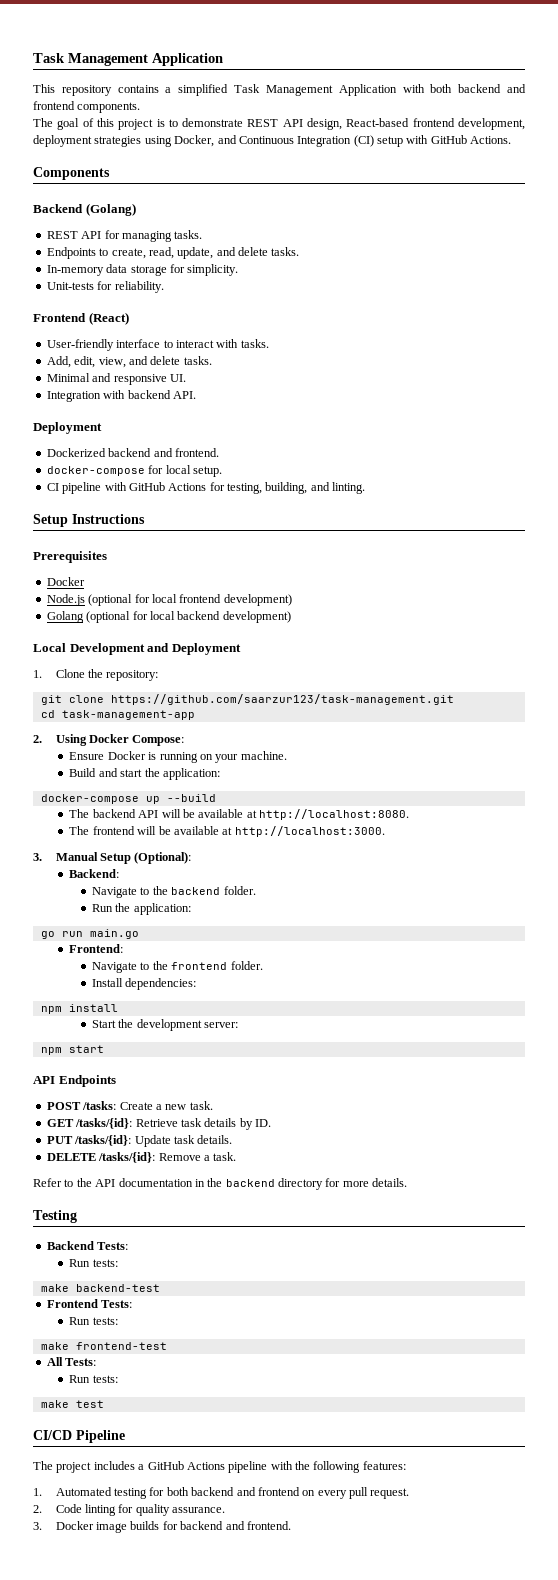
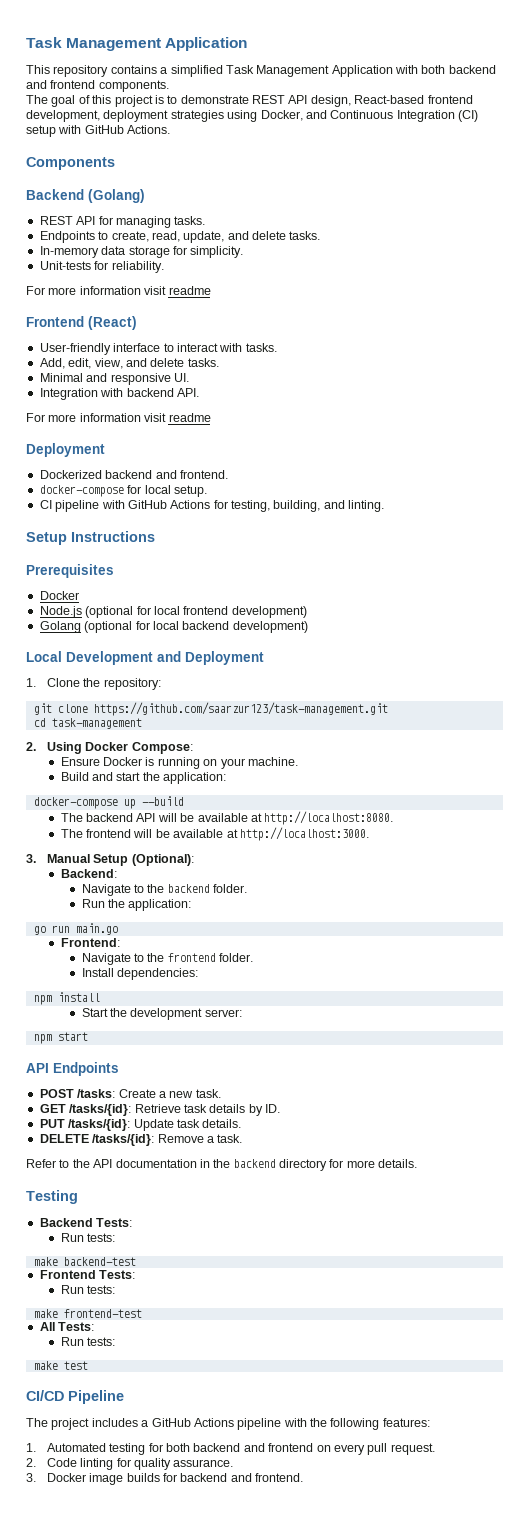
  Unit-tests for reliability.
+ For more information visit readme
  Integration with backend API.
+ For more information visit readme
- cd task-management-app
+ cd task-management

